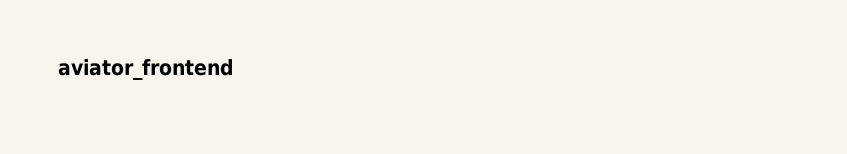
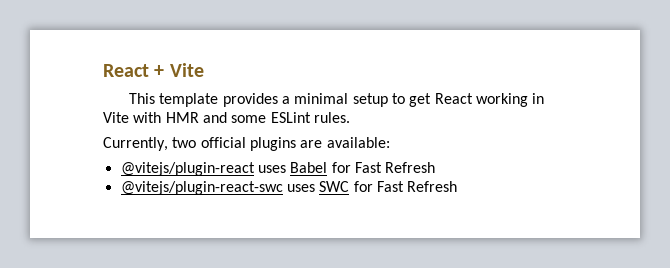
- aviator_frontend
+ React + Vite
+ This template provides a minimal setup to get React working in Vite with HMR and some ESLint rules.
+ Currently, two official plugins are available:
+ @vitejs/plugin-react uses Babel for Fast Refresh
+ @vitejs/plugin-react-swc uses SWC for Fast Refresh

